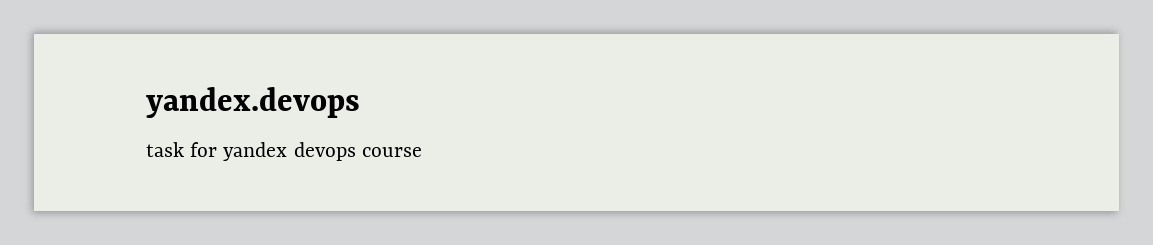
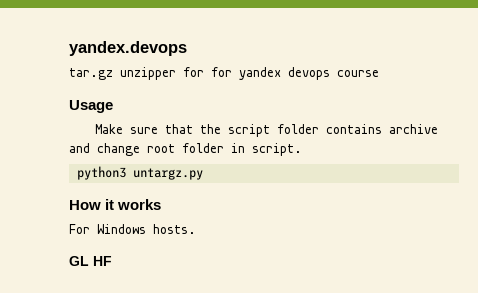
- task for yandex devops course
+ tar.gz unzipper for for yandex devops course
+ Usage
+ Make sure that the script folder contains archive and change root folder in script.
+ python3 untargz.py
+ How it works
+ For Windows hosts.
+ GL HF

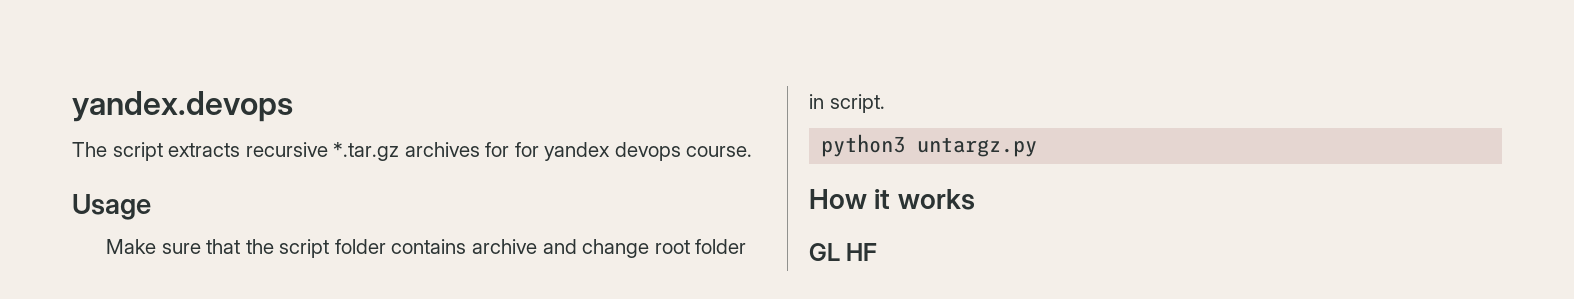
- tar.gz unzipper for for yandex devops course
+ The script extracts recursive *.tar.gz archives for for yandex devops course.
- For Windows hosts.

